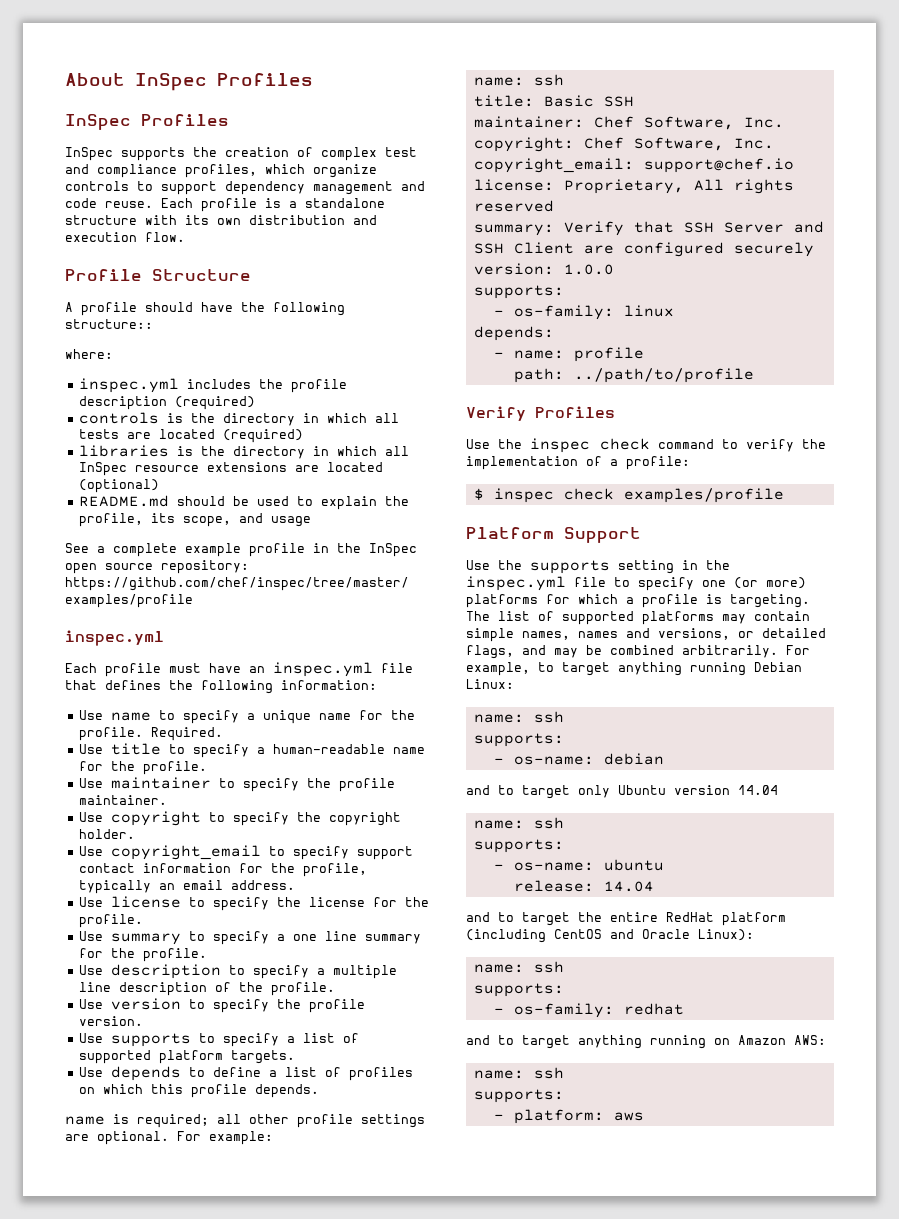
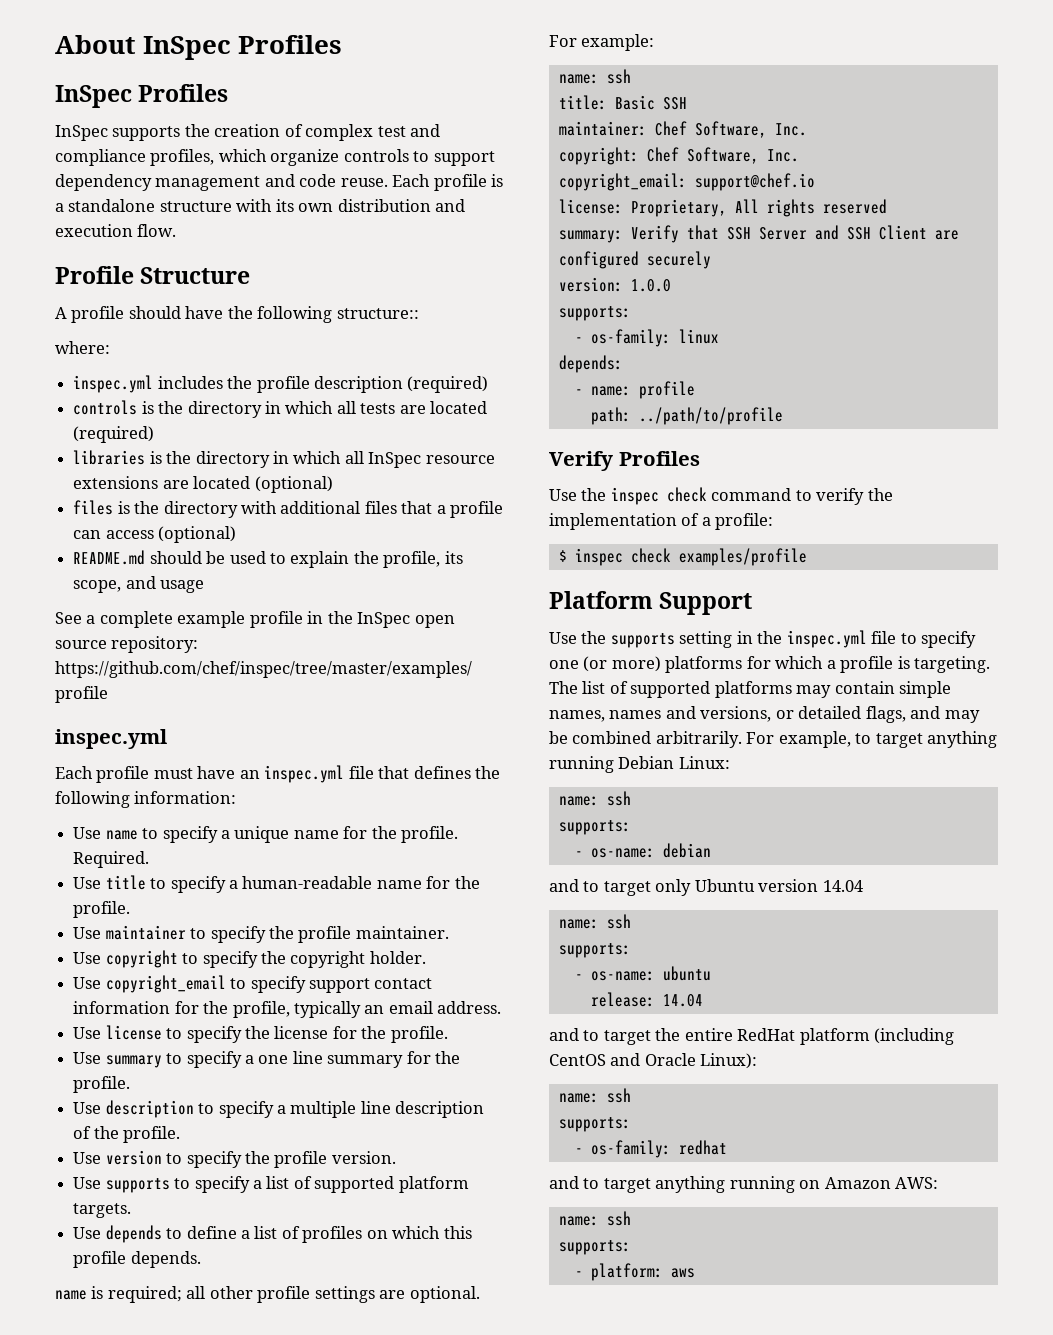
+ files is the directory with additional files that a profile can access (optional)

